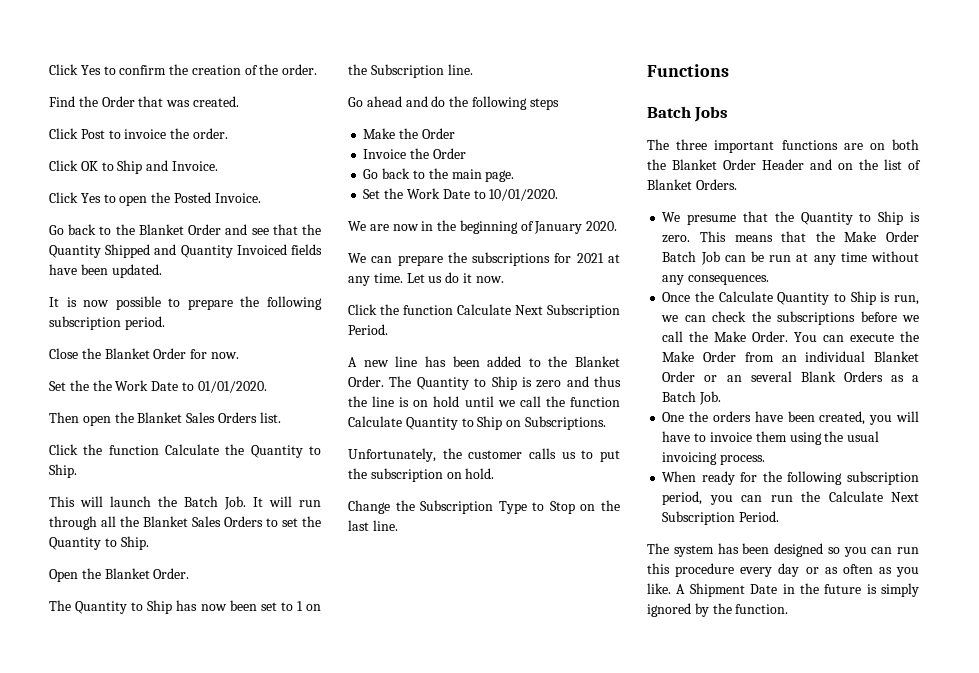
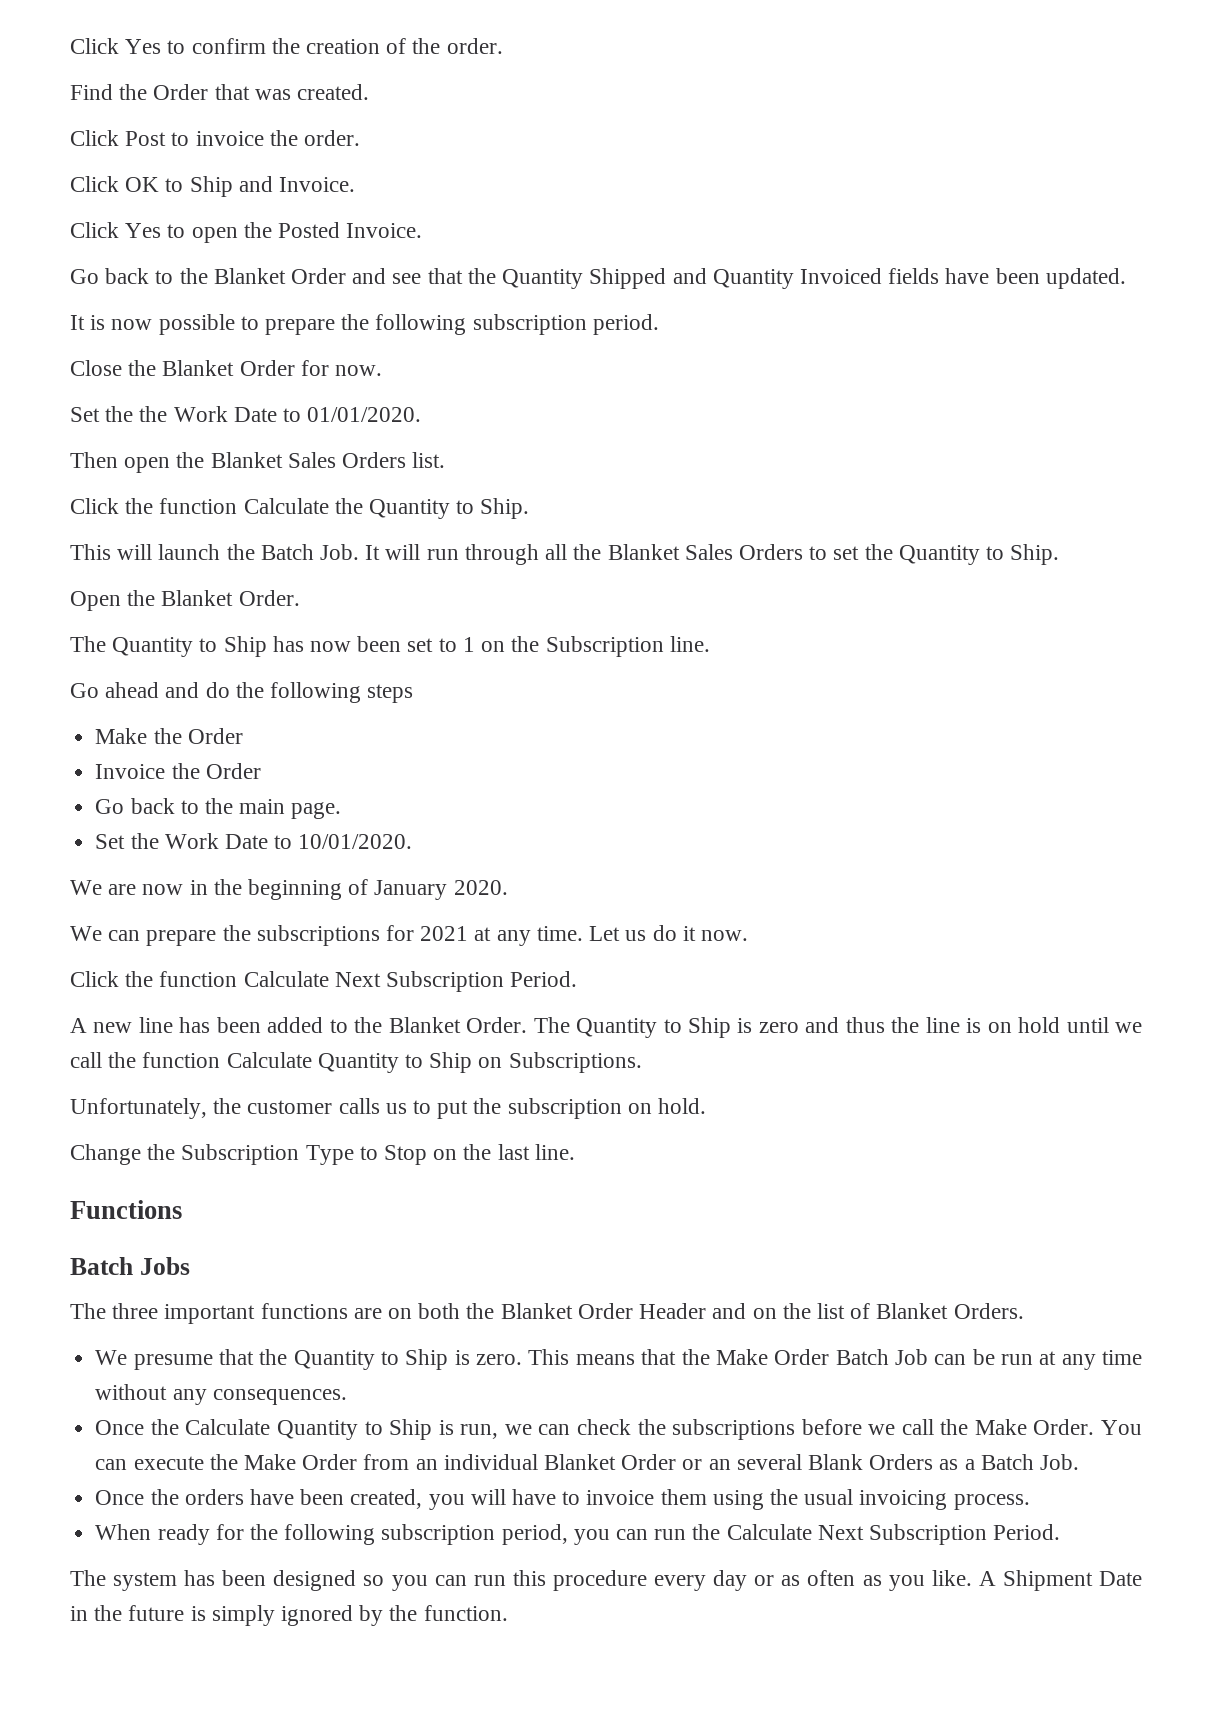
- One the orders have been created, you will have to invoice them using the usual invoicing process.
+ Once the orders have been created, you will have to invoice them using the usual invoicing process.

